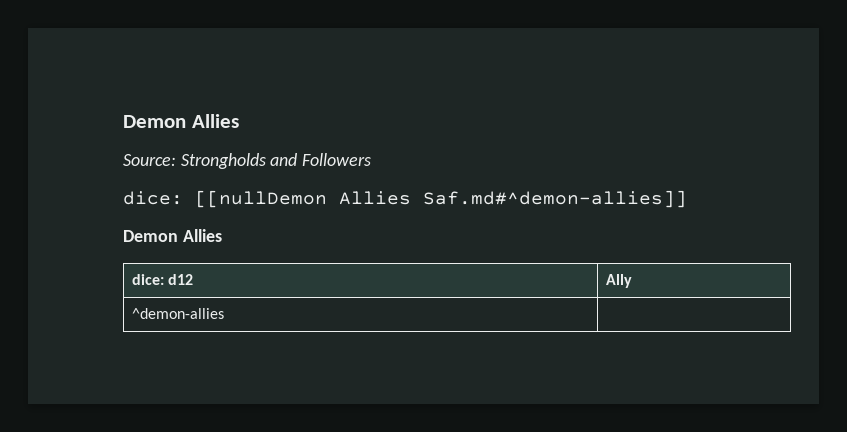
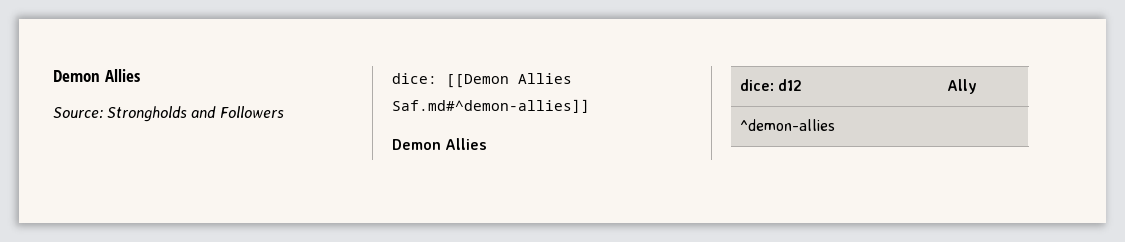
- dice: [[nullDemon Allies Saf.md#^demon-allies]]
+ dice: [[Demon Allies Saf.md#^demon-allies]]

